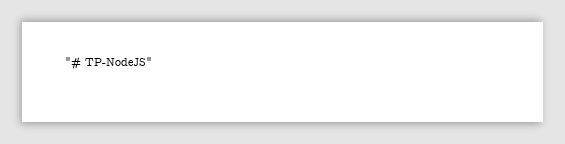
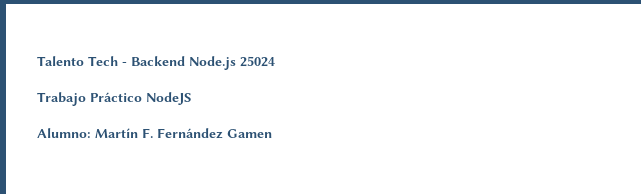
- "# TP-NodeJS"
+ Talento Tech - Backend Node.js 25024
+ Trabajo Práctico NodeJS
+ Alumno: Martín F. Fernández Gamen

